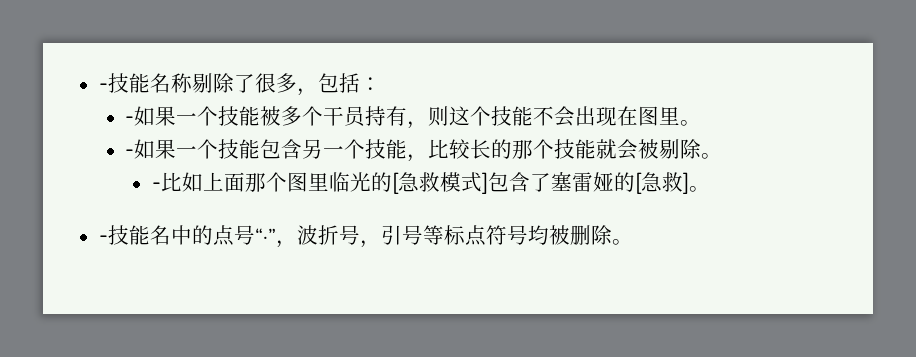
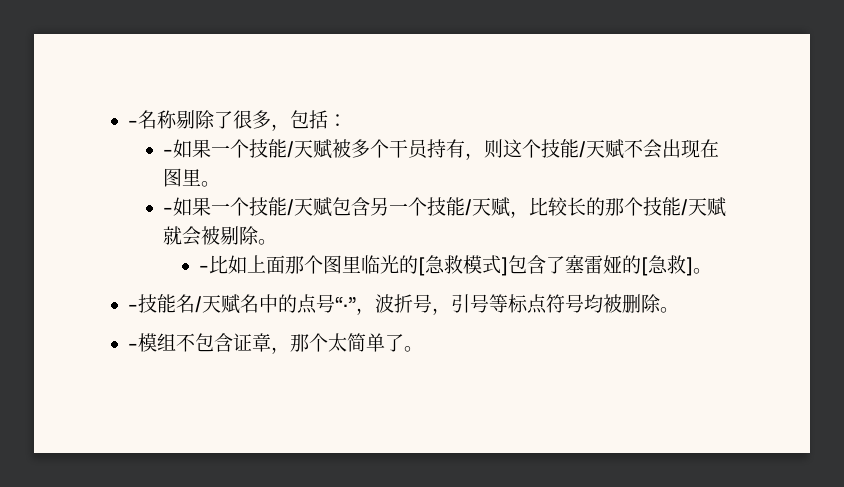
- -技能名称剔除了很多，包括：
+ -名称剔除了很多，包括：
- -如果一个技能被多个干员持有，则这个技能不会出现在图里。
+ -如果一个技能/天赋被多个干员持有，则这个技能/天赋不会出现在图里。
- -如果一个技能包含另一个技能，比较长的那个技能就会被剔除。
+ -如果一个技能/天赋包含另一个技能/天赋，比较长的那个技能/天赋就会被剔除。
- -技能名中的点号“·”，波折号，引号等标点符号均被删除。
+ -技能名/天赋名中的点号“·”，波折号，引号等标点符号均被删除。
+ -模组不包含证章，那个太简单了。

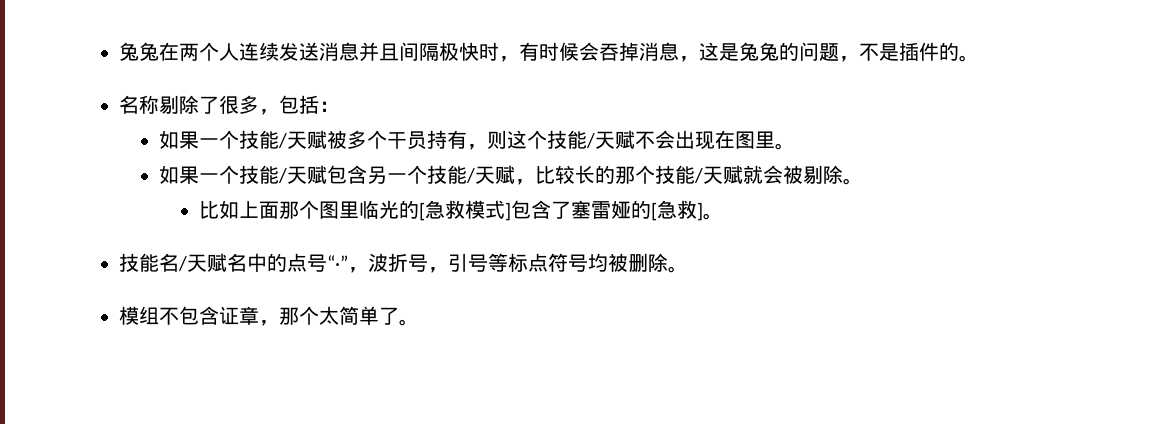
- -名称剔除了很多，包括：
+ 兔兔在两个人连续发送消息并且间隔极快时，有时候会吞掉消息，这是兔兔的问题，不是插件的。
+ 名称剔除了很多，包括：
- -如果一个技能/天赋被多个干员持有，则这个技能/天赋不会出现在图里。
+ 如果一个技能/天赋被多个干员持有，则这个技能/天赋不会出现在图里。
- -如果一个技能/天赋包含另一个技能/天赋，比较长的那个技能/天赋就会被剔除。
+ 如果一个技能/天赋包含另一个技能/天赋，比较长的那个技能/天赋就会被剔除。
- -比如上面那个图里临光的[急救模式]包含了塞雷娅的[急救]。
+ 比如上面那个图里临光的[急救模式]包含了塞雷娅的[急救]。
- -技能名/天赋名中的点号“·”，波折号，引号等标点符号均被删除。
+ 技能名/天赋名中的点号“·”，波折号，引号等标点符号均被删除。
- -模组不包含证章，那个太简单了。
+ 模组不包含证章，那个太简单了。

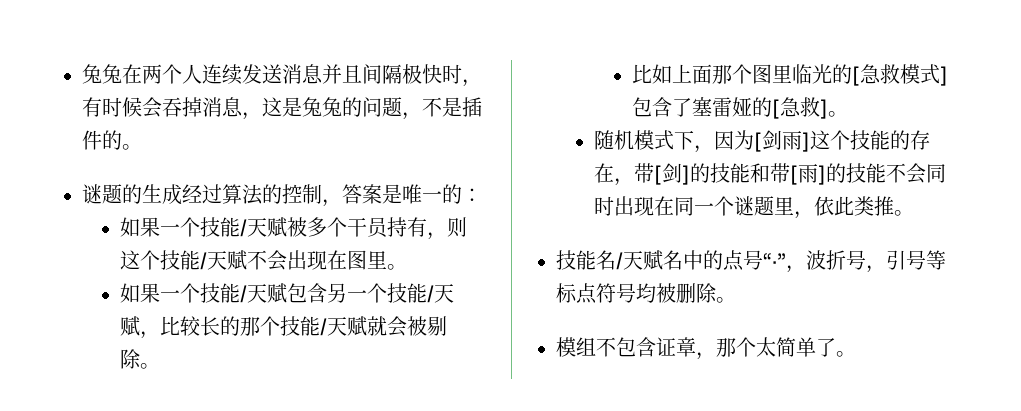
- 名称剔除了很多，包括：
+ 谜题的生成经过算法的控制，答案是唯一的：
+ 随机模式下，因为[剑雨]这个技能的存在，带[剑]的技能和带[雨]的技能不会同时出现在同一个谜题里，依此类推。

